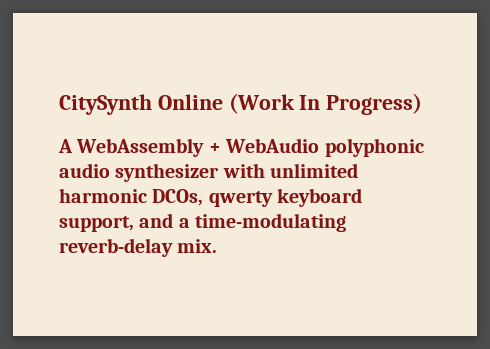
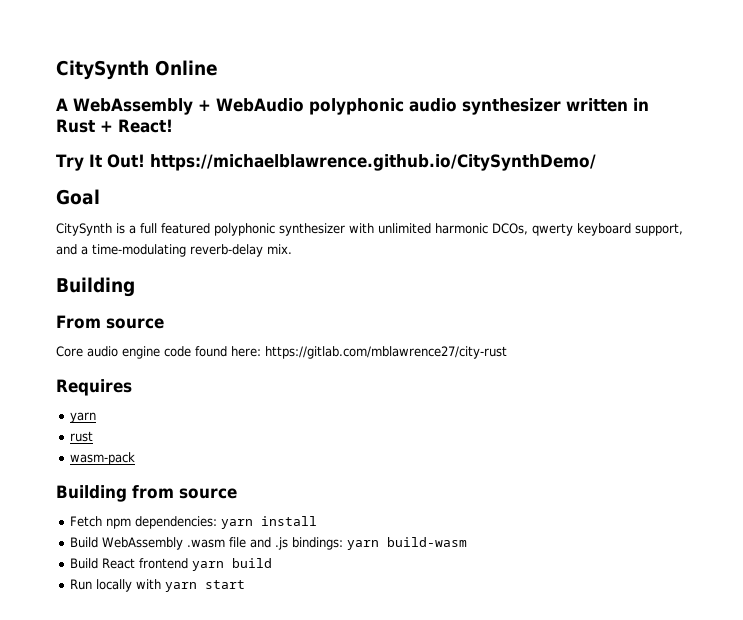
- CitySynth Online (Work In Progress)
+ CitySynth Online
- A WebAssembly + WebAudio polyphonic audio synthesizer with unlimited harmonic DCOs, qwerty keyboard support, and a time-modulating reverb-delay mix.
+ A WebAssembly + WebAudio polyphonic audio synthesizer written in Rust + React!
+ Try It Out! https://michaelblawrence.github.io/CitySynthDemo/
+ Goal
+ CitySynth is a full featured polyphonic synthesizer with unlimited harmonic DCOs, qwerty keyboard support, and a time-modulating reverb-delay mix.
+ Building
+ From source
+ Core audio engine code found here: https://gitlab.com/mblawrence27/city-rust
+ Requires
+ yarn
+ rust
+ wasm-pack
+ Building from source
+ Fetch npm dependencies: yarn install
+ Build WebAssembly .wasm file and .js bindings: yarn build-wasm
+ Build React frontend yarn build
+ Run locally with yarn start

